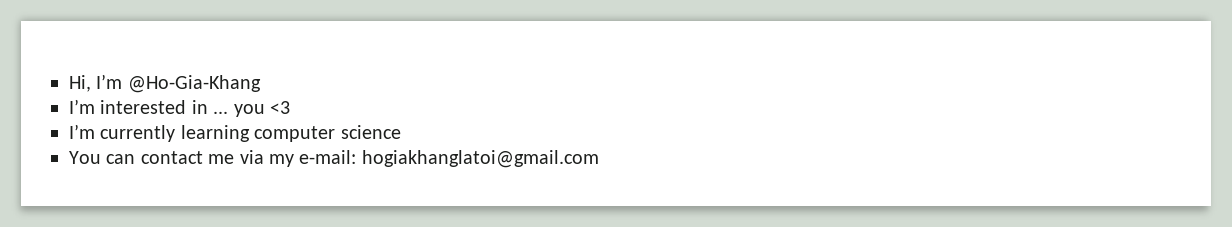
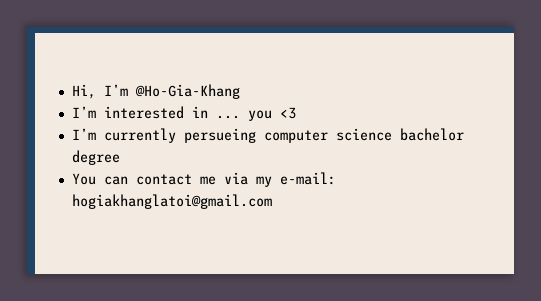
- I’m currently learning computer science
+ I’m currently persueing computer science bachelor degree

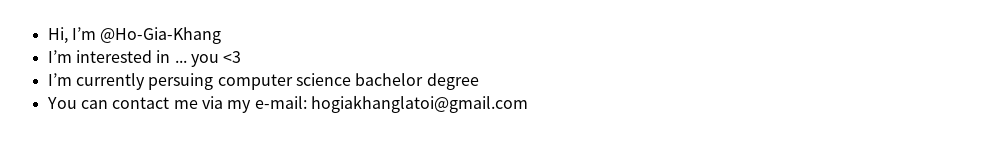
- I’m currently persueing computer science bachelor degree
+ I’m currently persuing computer science bachelor degree

